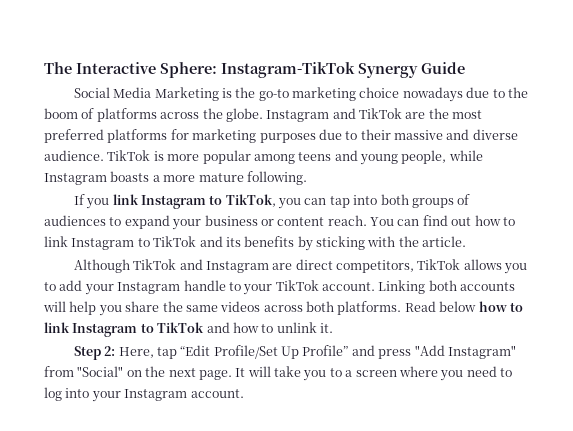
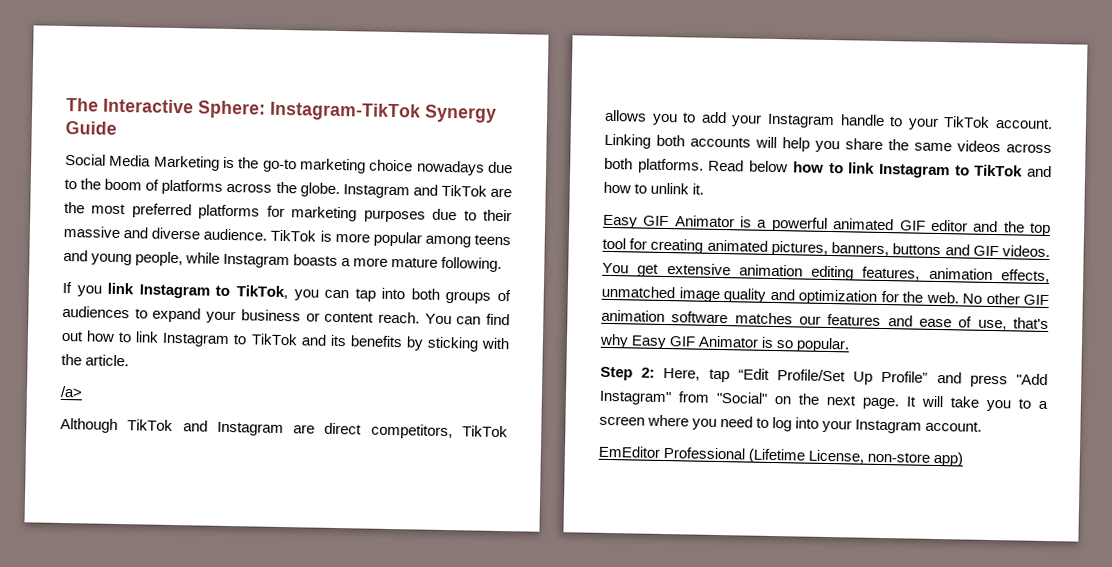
+ /a>
+ Easy GIF Animator is a powerful animated GIF editor and the top tool for creating animated pictures, banners, buttons and GIF videos. You get extensive animation editing features, animation effects, unmatched image quality and optimization for the web. No other GIF animation software matches our features and ease of use, that's why Easy GIF Animator is so popular.
+ EmEditor Professional (Lifetime License, non-store app)

